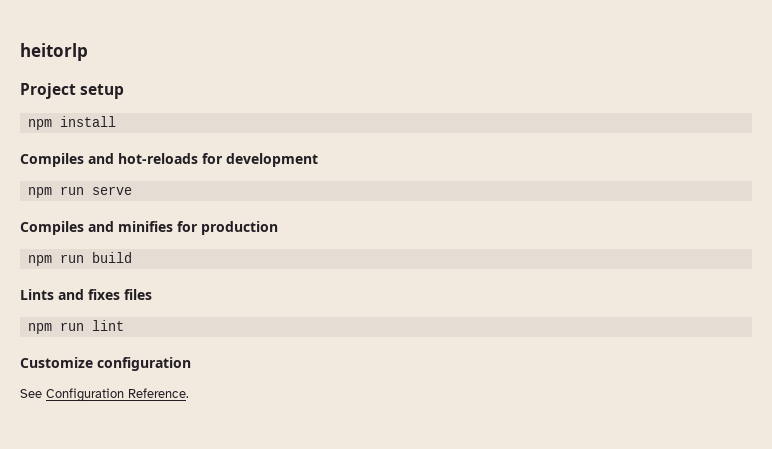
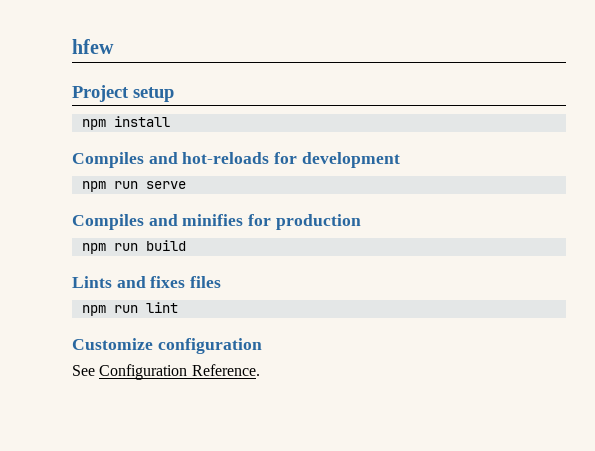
- heitorlp
+ hfew

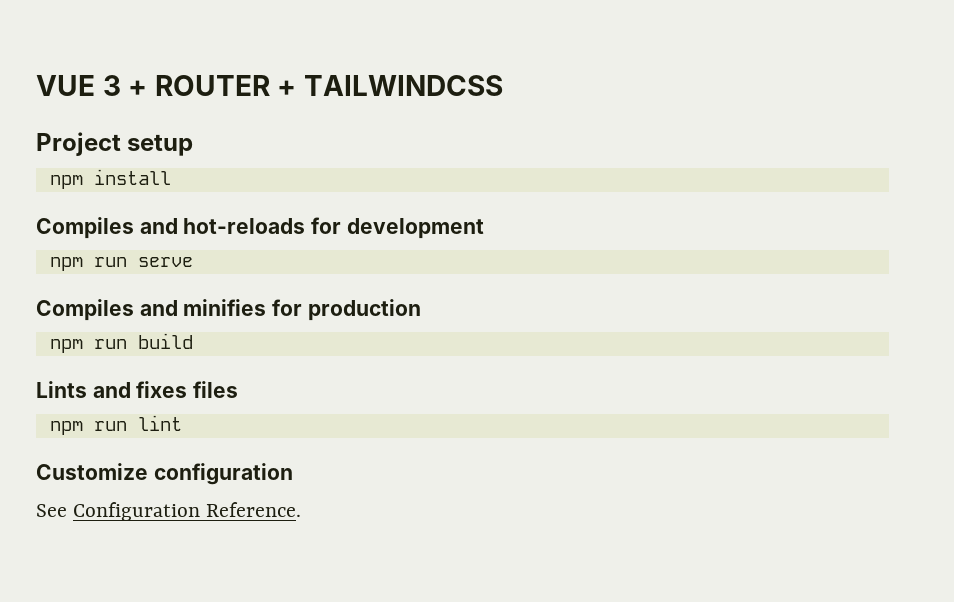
- hfew
+ VUE 3 + ROUTER + TAILWINDCSS

